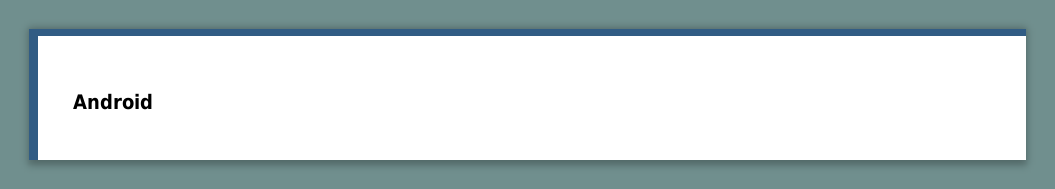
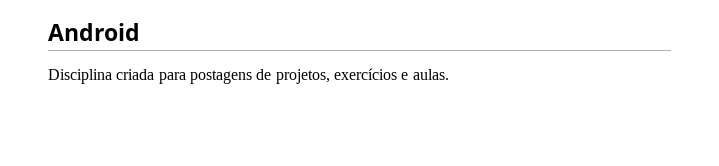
+ Disciplina criada para postagens de projetos, exercícios e aulas.

